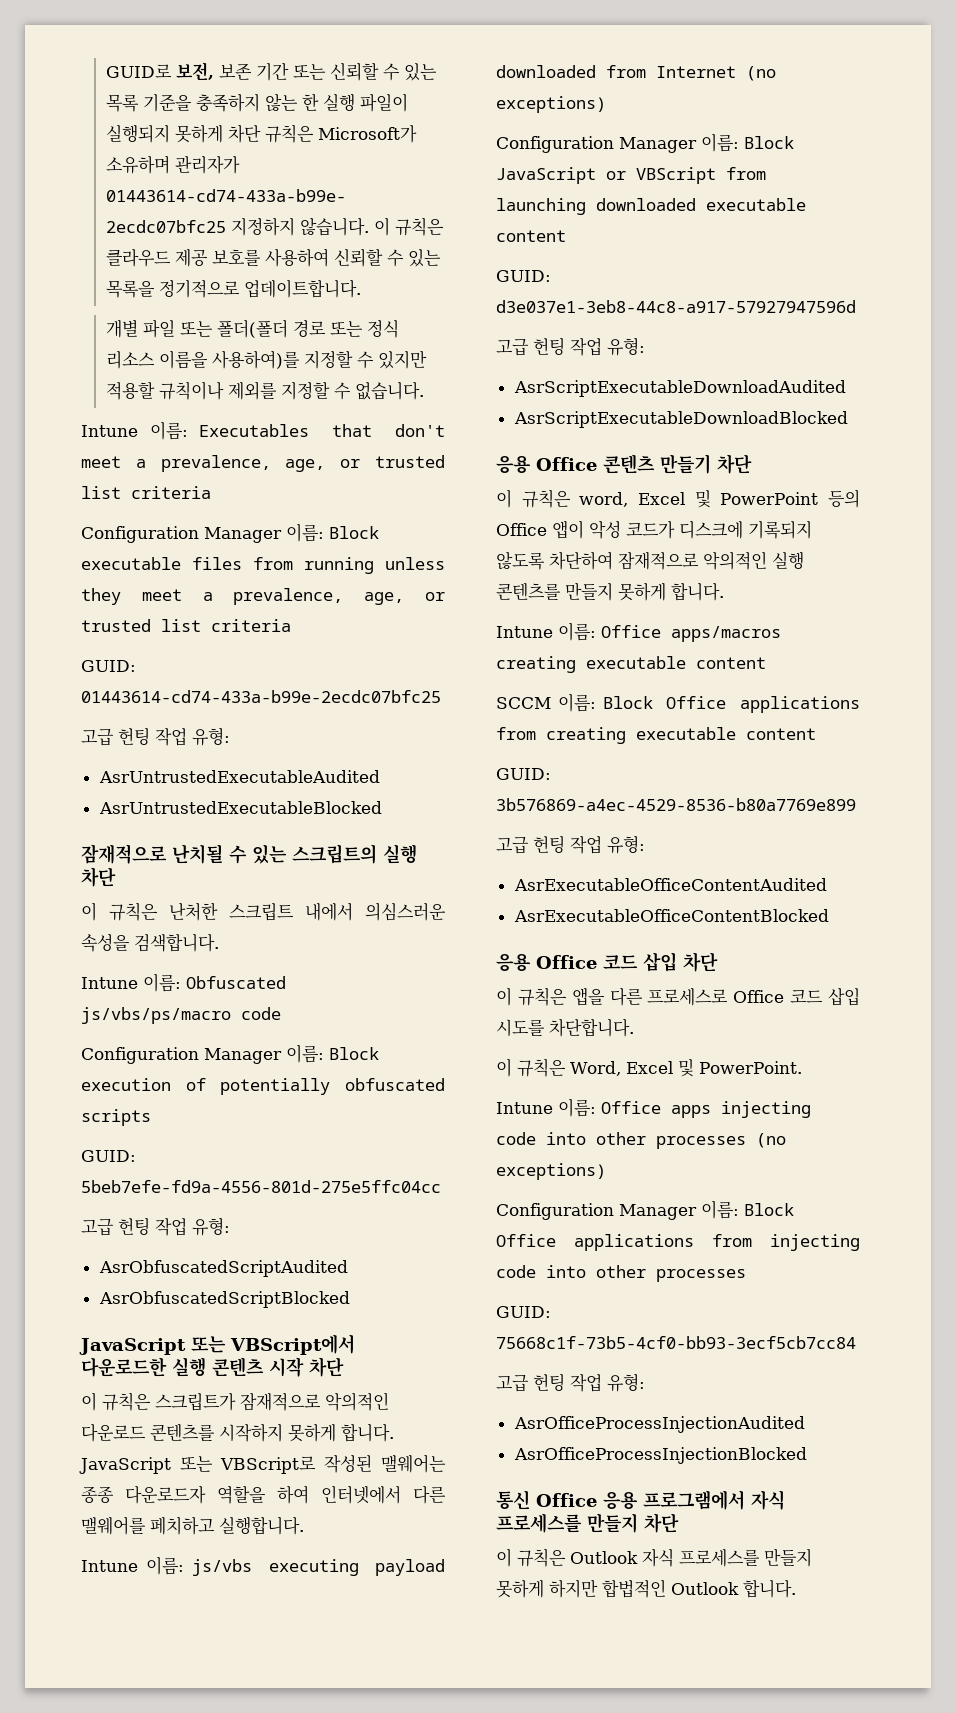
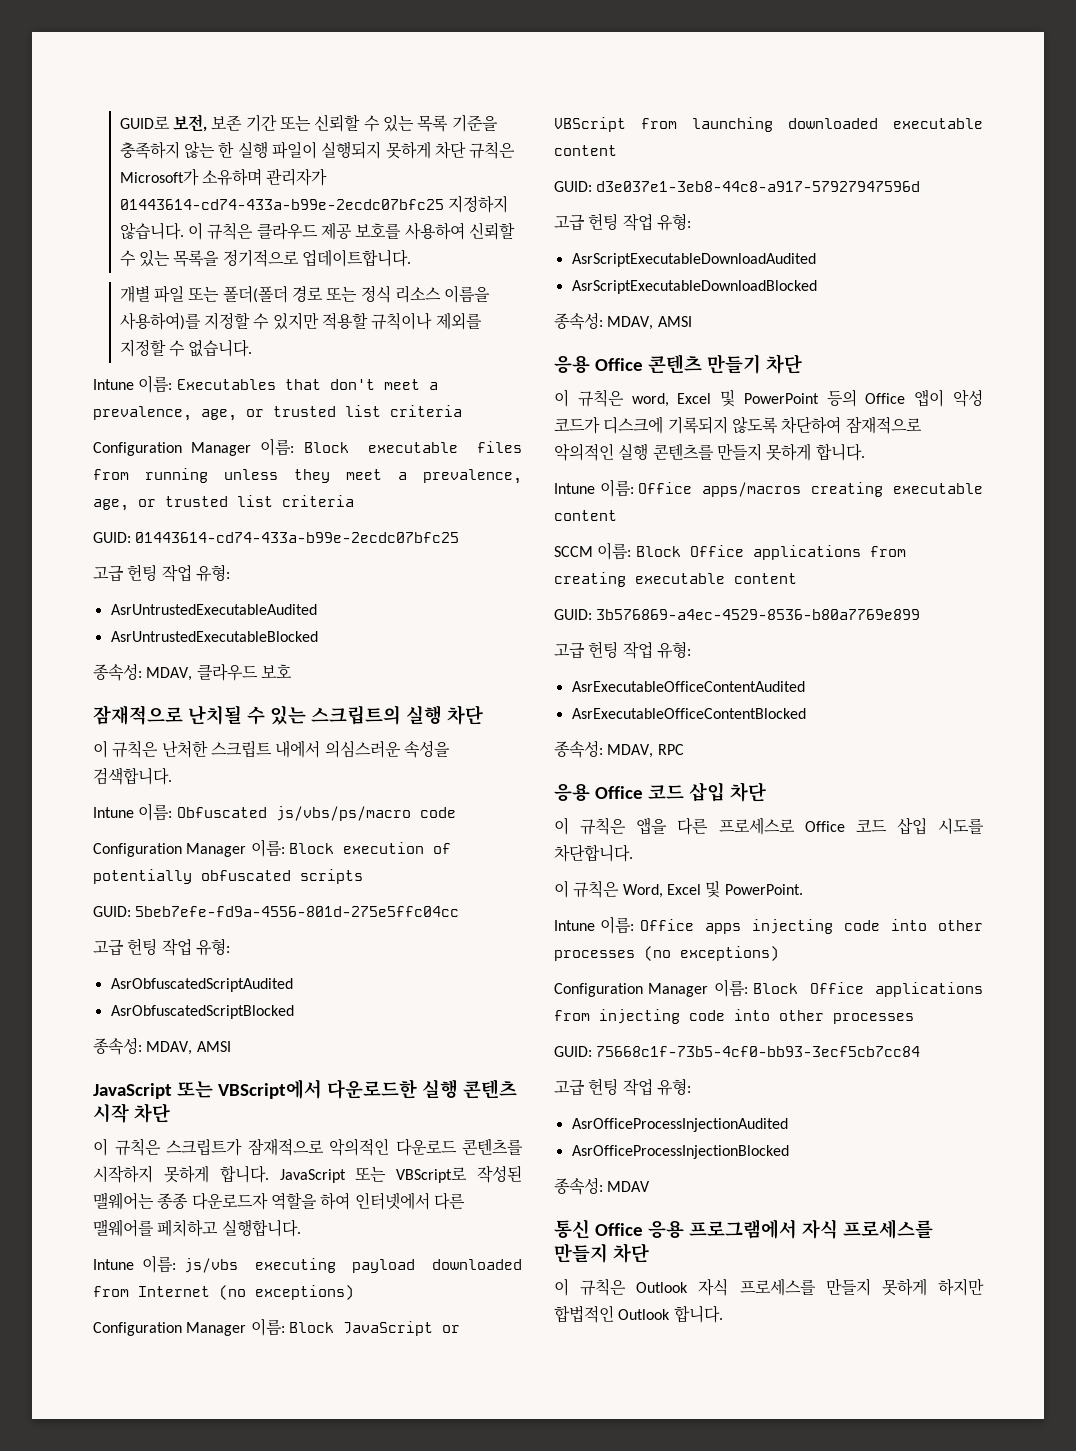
+ 종속성: MDAV, 클라우드 보호
  AsrObfuscatedScriptBlocked
+ 종속성: MDAV, AMSI
  AsrScriptExecutableDownloadBlocked
+ 종속성: MDAV, AMSI
+ 종속성: MDAV, RPC
+ 종속성: MDAV

